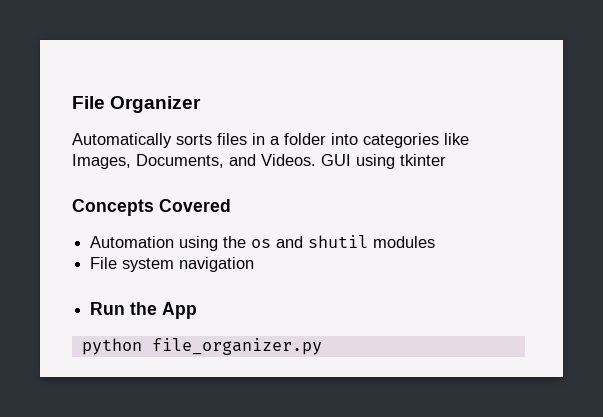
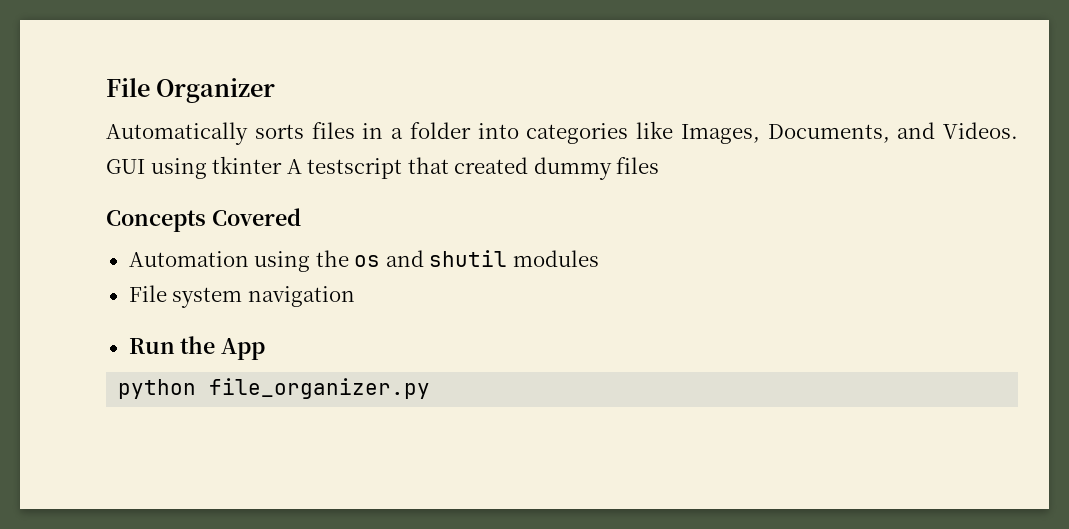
- GUI using tkinter
+ GUI using tkinter A testscript that created dummy files

